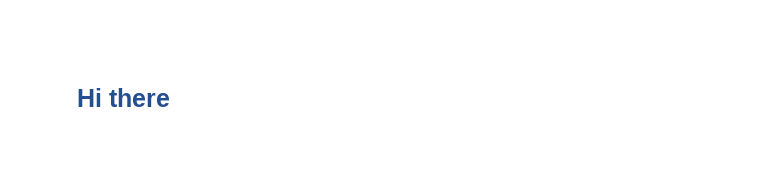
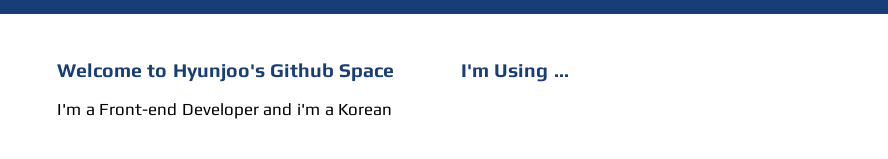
- Hi there
+ Welcome to Hyunjoo's Github Space
+ I'm a Front-end Developer and i'm a Korean
+ I'm Using ...

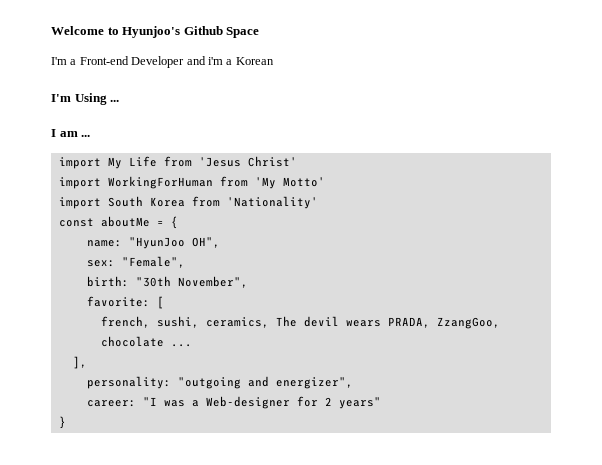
+ I am ...
+ import My Life from 'Jesus Christ'
+ import WorkingForHuman from 'My Motto'
+ import South Korea from 'Nationality'
+ const aboutMe = {
+ name: "HyunJoo OH",
+ sex: "Female",
+ birth: "30th November",
+ favorite: [
+ french, sushi, ceramics, The devil wears PRADA, ZzangGoo, chocolate ...
+ ],
+ personality: "outgoing and energizer",
+ career: "I was a Web-designer for 2 years"
+ }

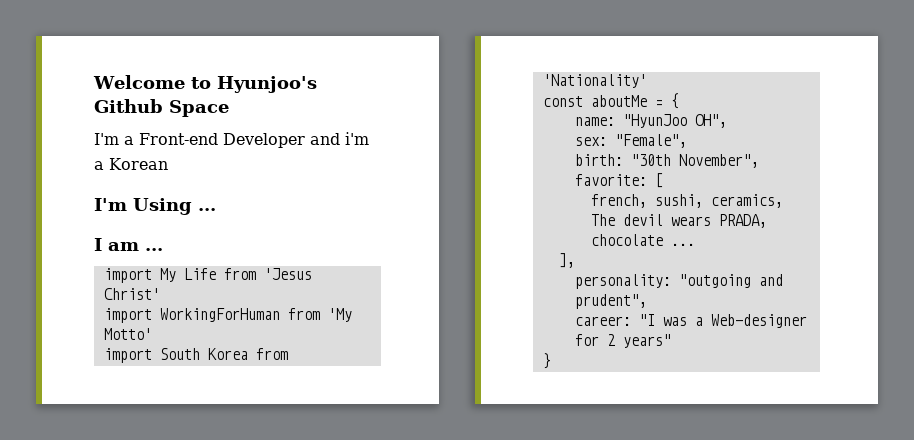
- french, sushi, ceramics, The devil wears PRADA, ZzangGoo, chocolate ...
+ french, sushi, ceramics, The devil wears PRADA, chocolate ...
- personality: "outgoing and energizer",
+ personality: "outgoing and prudent",

